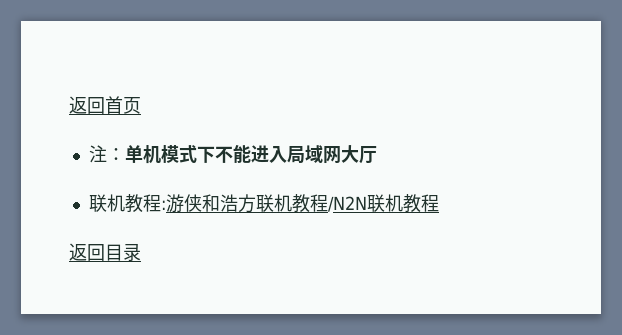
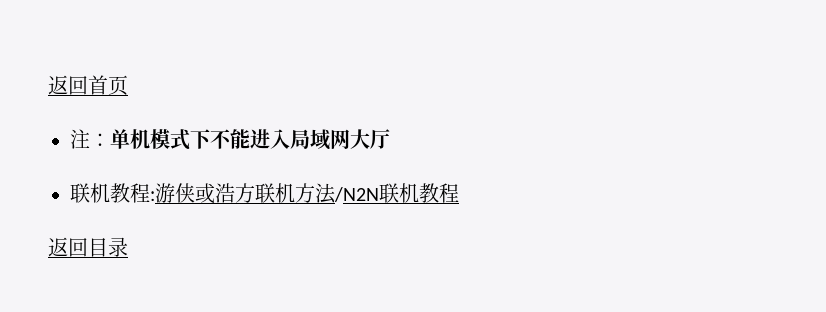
- 联机教程:游侠和浩方联机教程/N2N联机教程
+ 联机教程:游侠或浩方联机方法/N2N联机教程

